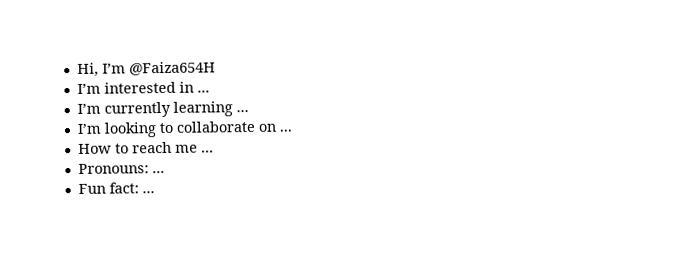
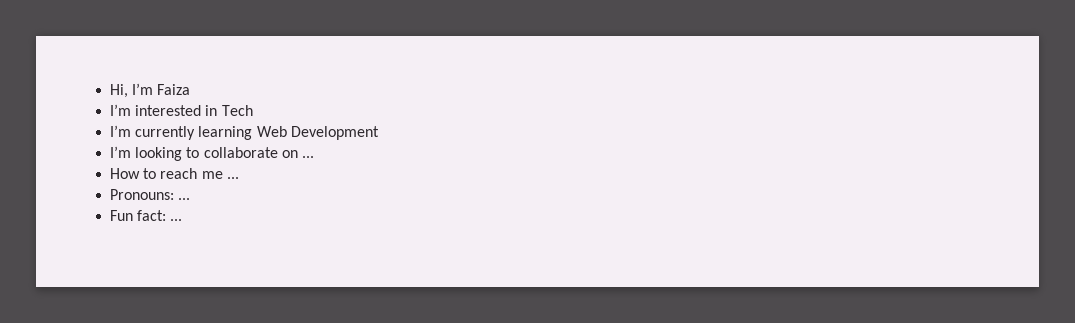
- Hi, I’m @Faiza654H
+ Hi, I’m Faiza
- I’m interested in ...
+ I’m interested in Tech
- I’m currently learning ...
+ I’m currently learning Web Development

